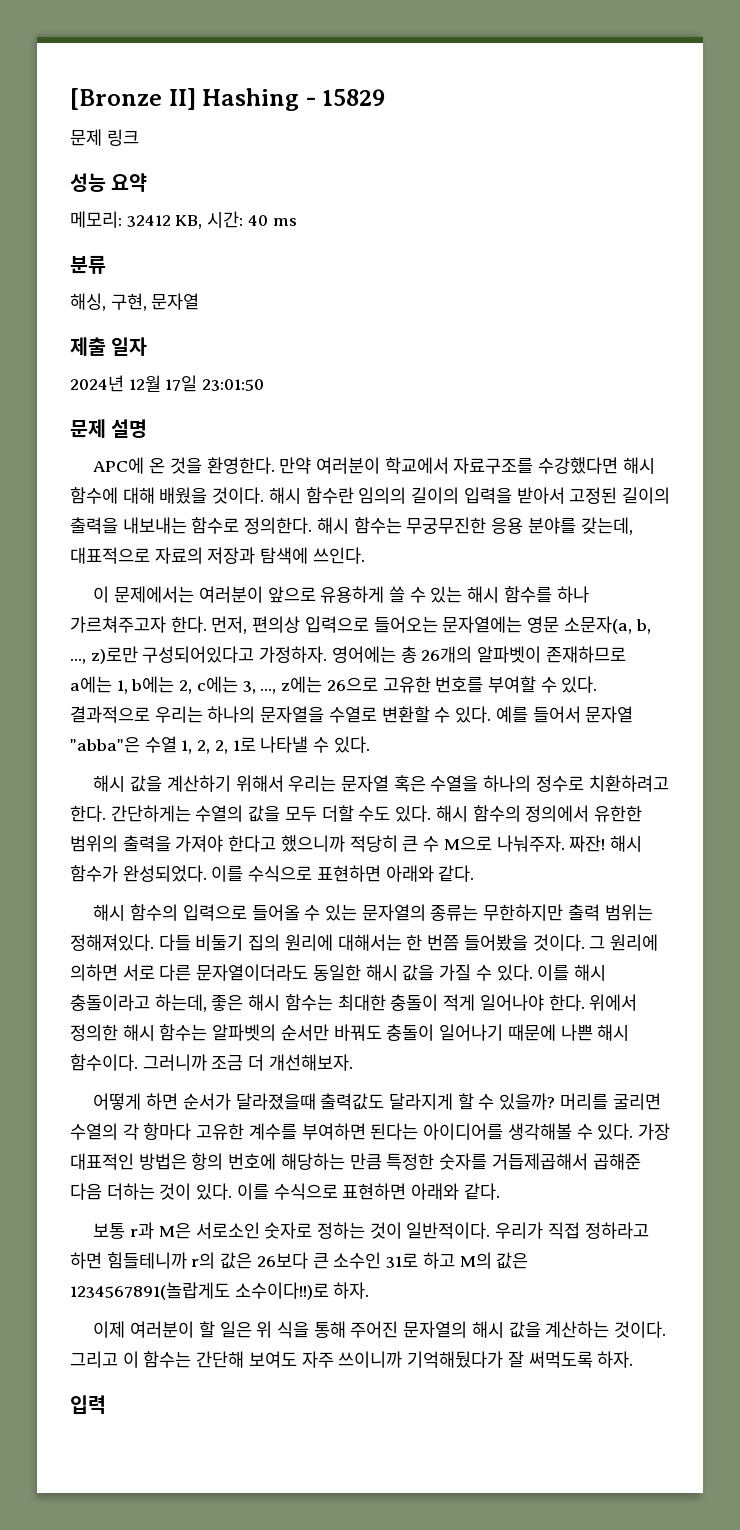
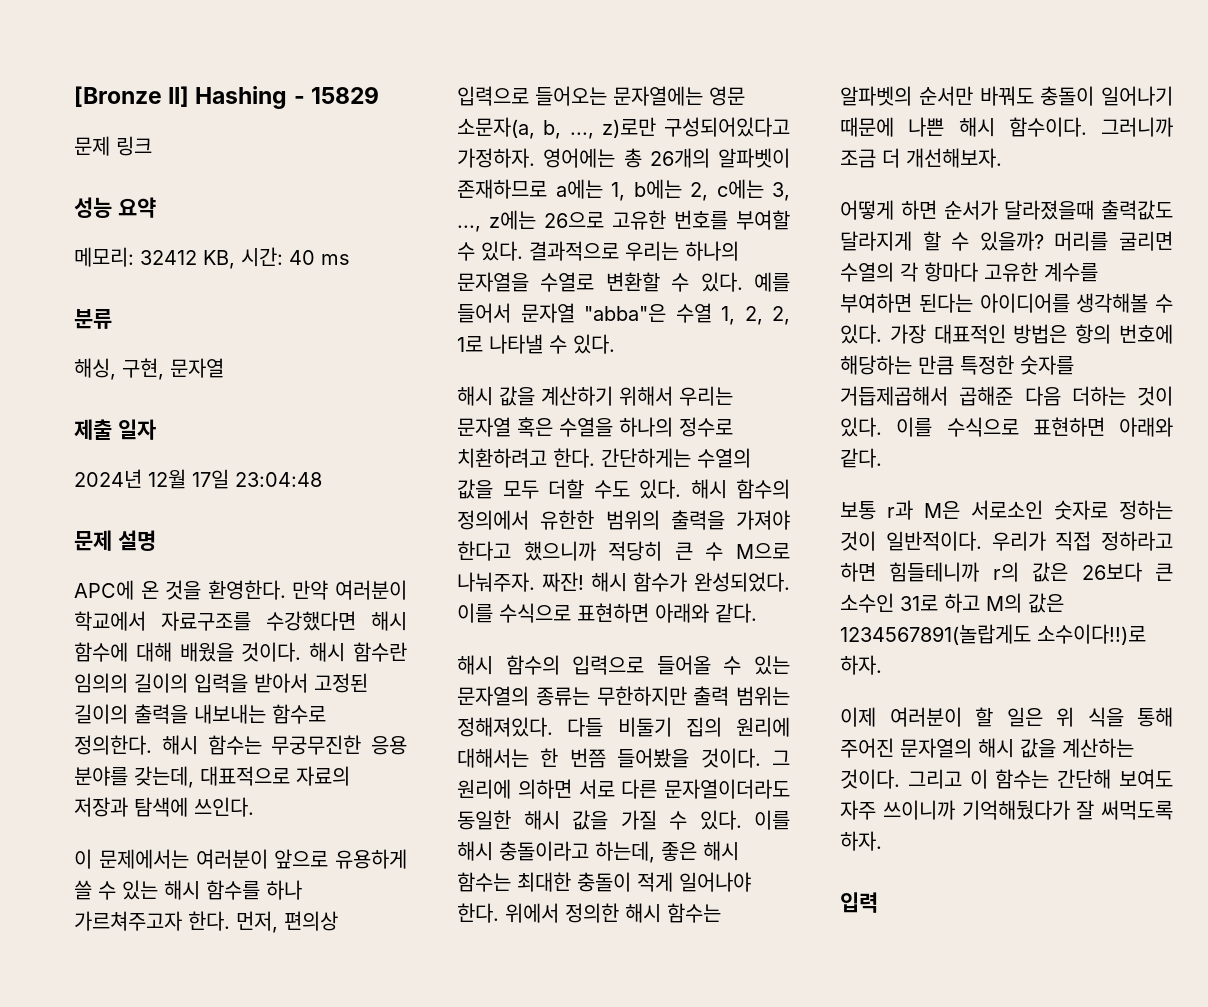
- 2024년 12월 17일 23:01:50
+ 2024년 12월 17일 23:04:48

